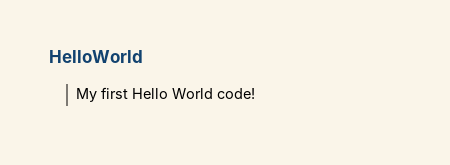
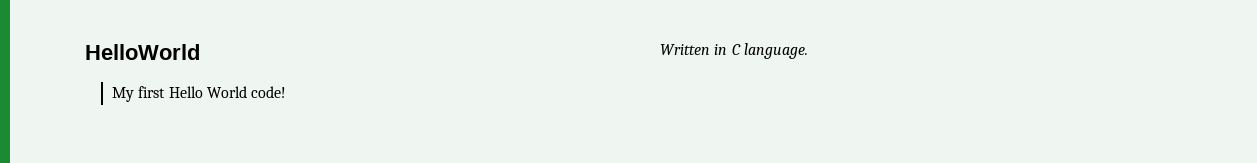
+ Written in C language.

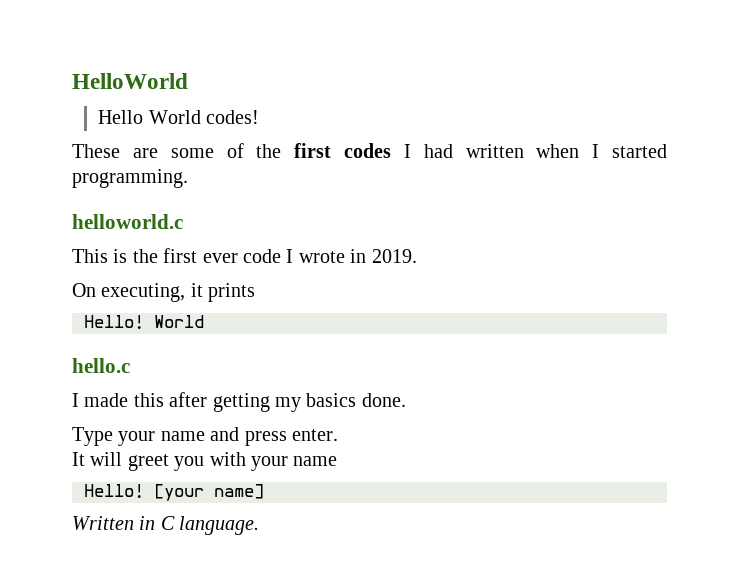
- My first Hello World code!
+ Hello World codes!
+ These are some of the first codes I had written when I started programming.
+ helloworld.c
+ This is the first ever code I wrote in 2019.
+ On executing, it prints
+ Hello! World
+ hello.c
+ I made this after getting my basics done.
+ Type your name and press enter.
+ It will greet you with your name
+ Hello! [your name]

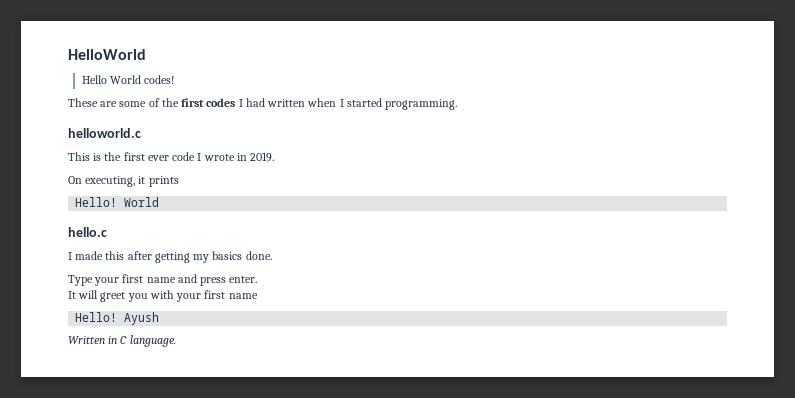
- Type your name and press enter.
+ Type your first name and press enter.
- It will greet you with your name
+ It will greet you with your first name
- [your name]
+ Ayush

